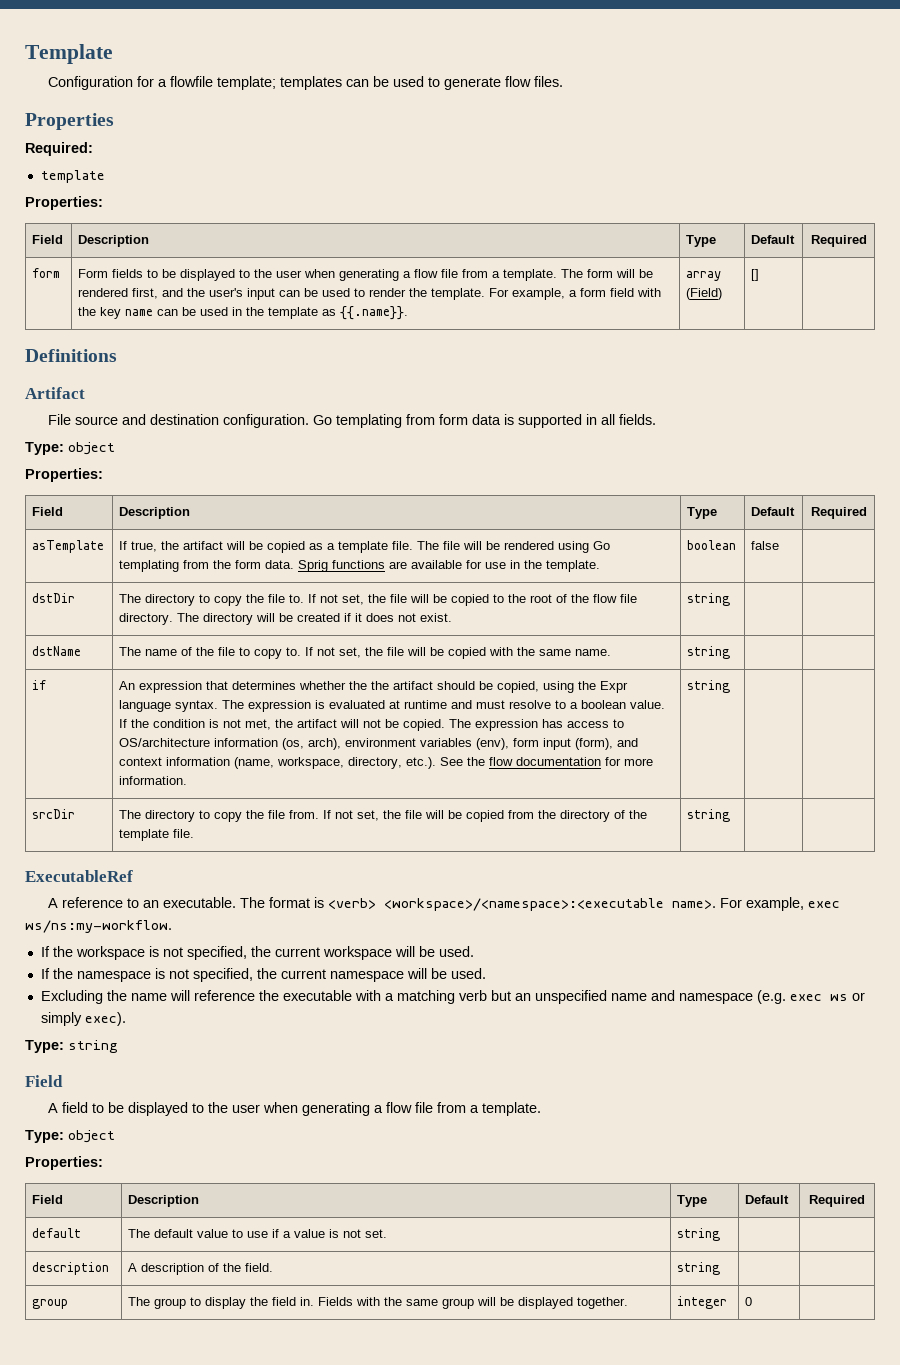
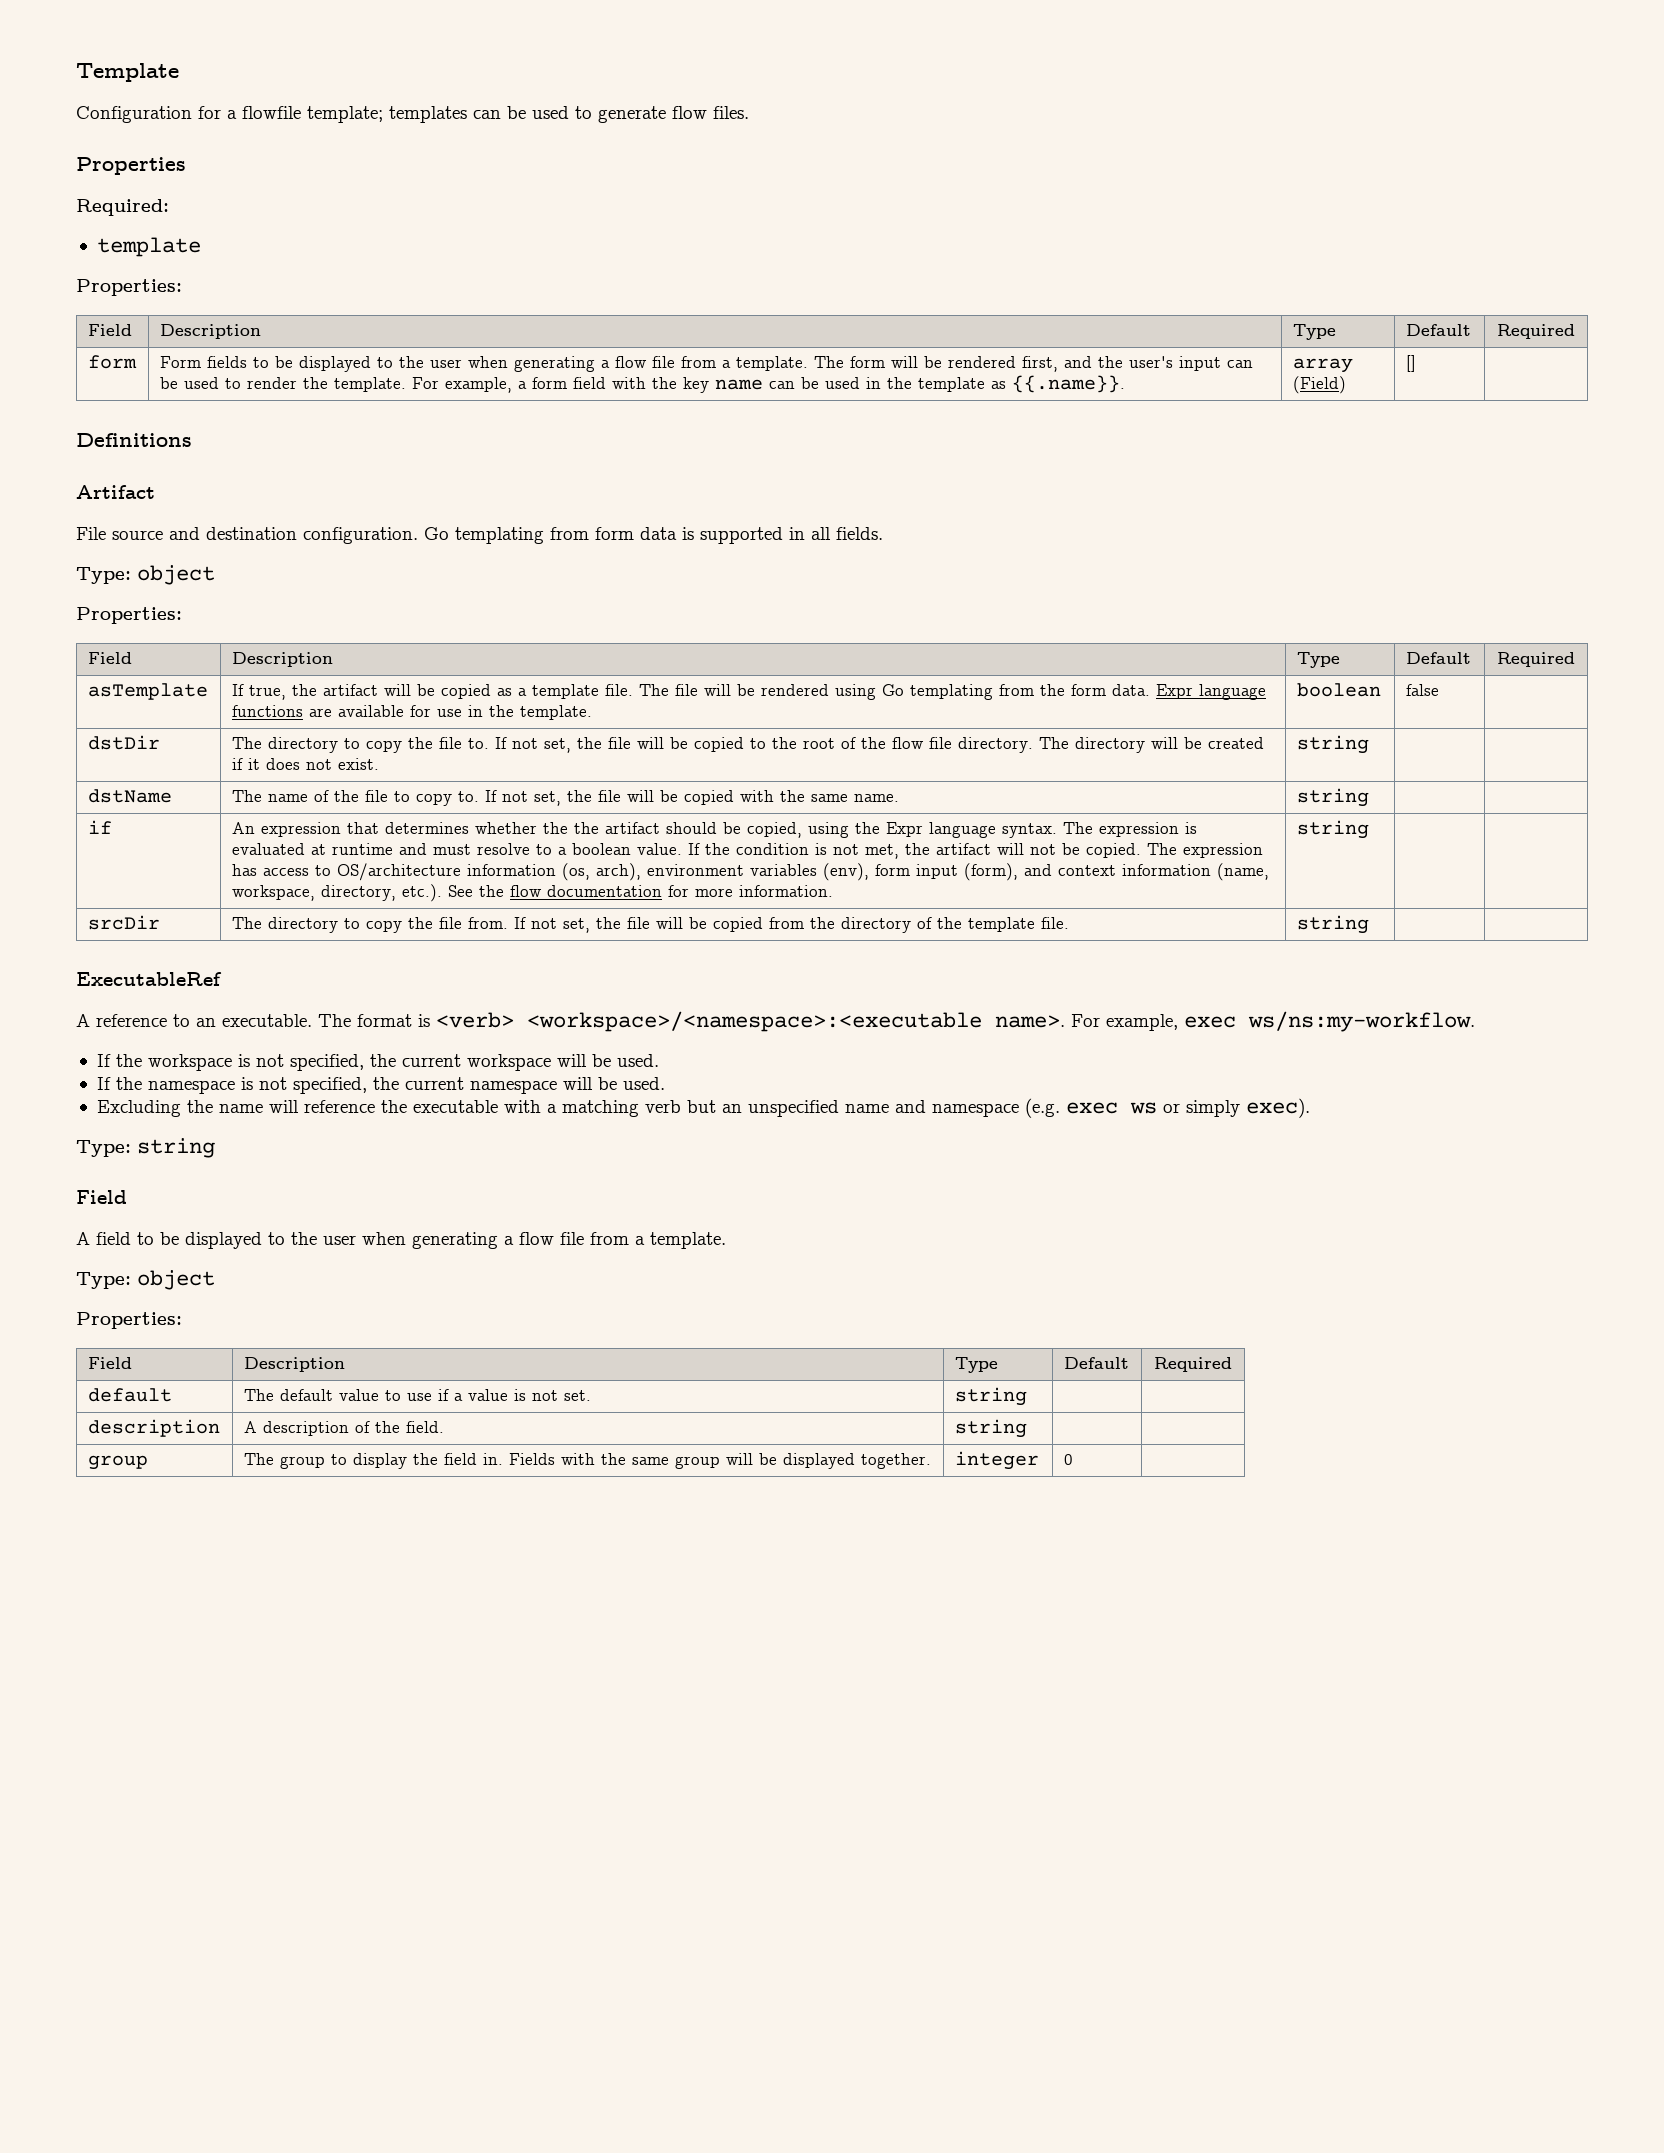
- asTemplate | If true, the artifact will be copied as a template file. The file will be rendered using Go templating from the form data. Sprig functions are available for use in the template. | boolean | false |
+ asTemplate | If true, the artifact will be copied as a template file. The file will be rendered using Go templating from the form data. Expr language functions are available for use in the template. | boolean | false |

